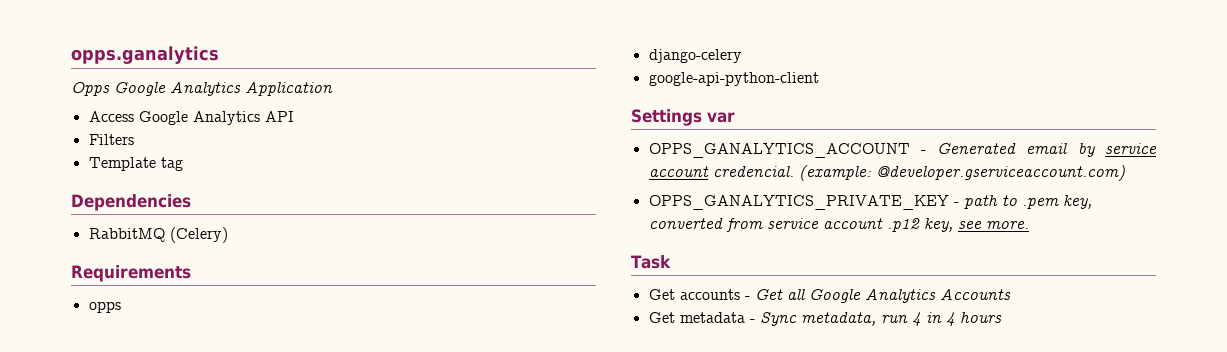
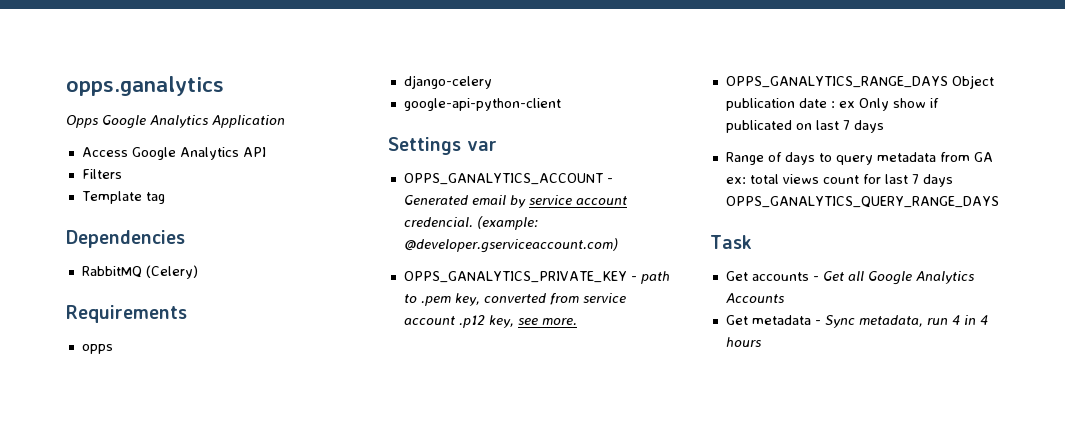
+ OPPS_GANALYTICS_RANGE_DAYS Object publication date : ex Only show if publicated on last 7 days
+ Range of days to query metadata from GA ex: total views count for last 7 days OPPS_GANALYTICS_QUERY_RANGE_DAYS

